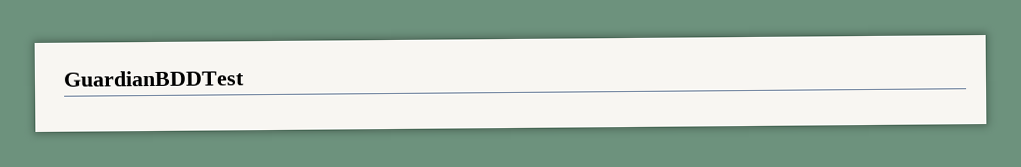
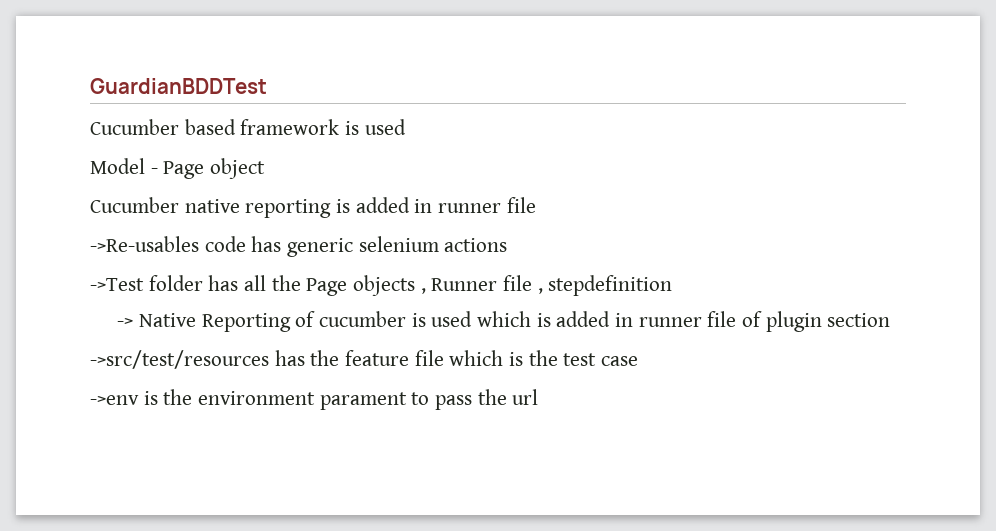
+ Cucumber based framework is used
+ Model - Page object
+ Cucumber native reporting is added in runner file
+ ->Re-usables code has generic selenium actions
+ ->Test folder has all the Page objects , Runner file , stepdefinition
+ -> Native Reporting of cucumber is used which is added in runner file of plugin section
+ ->src/test/resources has the feature file which is the test case
+ ->env is the environment parament to pass the url

